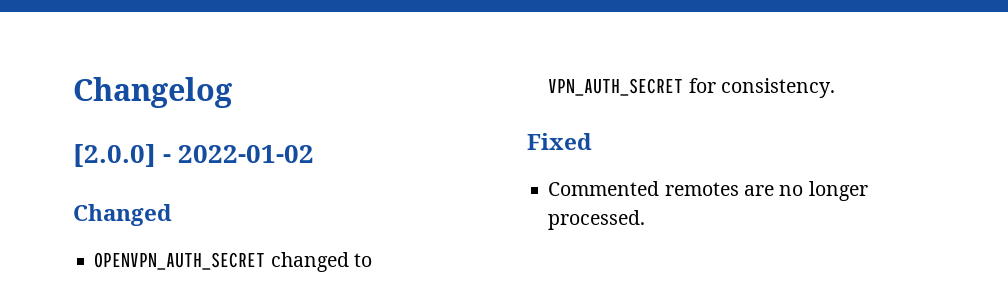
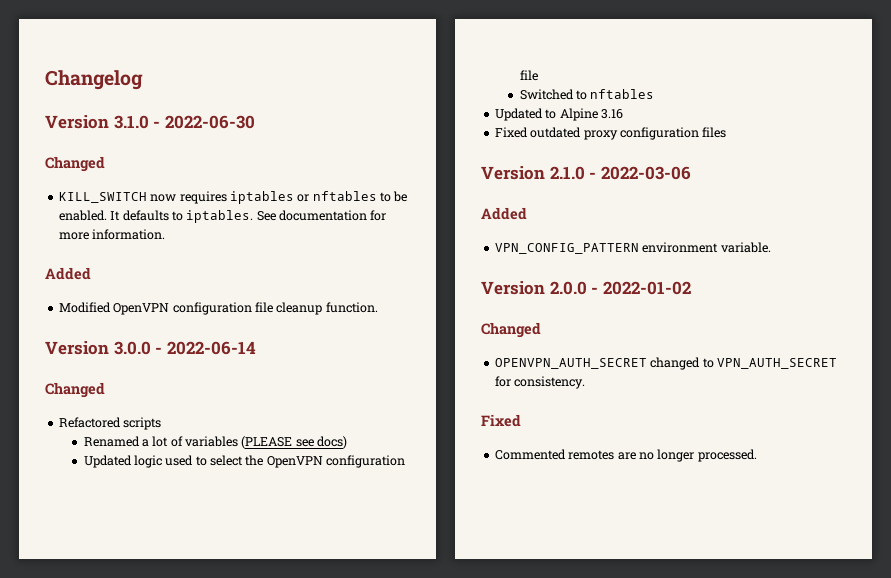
- [2.0.0] - 2022-01-02
+ Version 3.1.0 - 2022-06-30
+ Changed
+ KILL_SWITCH now requires iptables or nftables to be enabled. It defaults to iptables. See documentation for more information.
+ Added
+ Modified OpenVPN configuration file cleanup function.
+ Version 3.0.0 - 2022-06-14
+ Changed
+ Refactored scripts
+ Renamed a lot of variables (PLEASE see docs)
+ Updated logic used to select the OpenVPN configuration file
+ Switched to nftables
+ Updated to Alpine 3.16
+ Fixed outdated proxy configuration files
+ Version 2.1.0 - 2022-03-06
+ Added
+ VPN_CONFIG_PATTERN environment variable.
+ Version 2.0.0 - 2022-01-02

